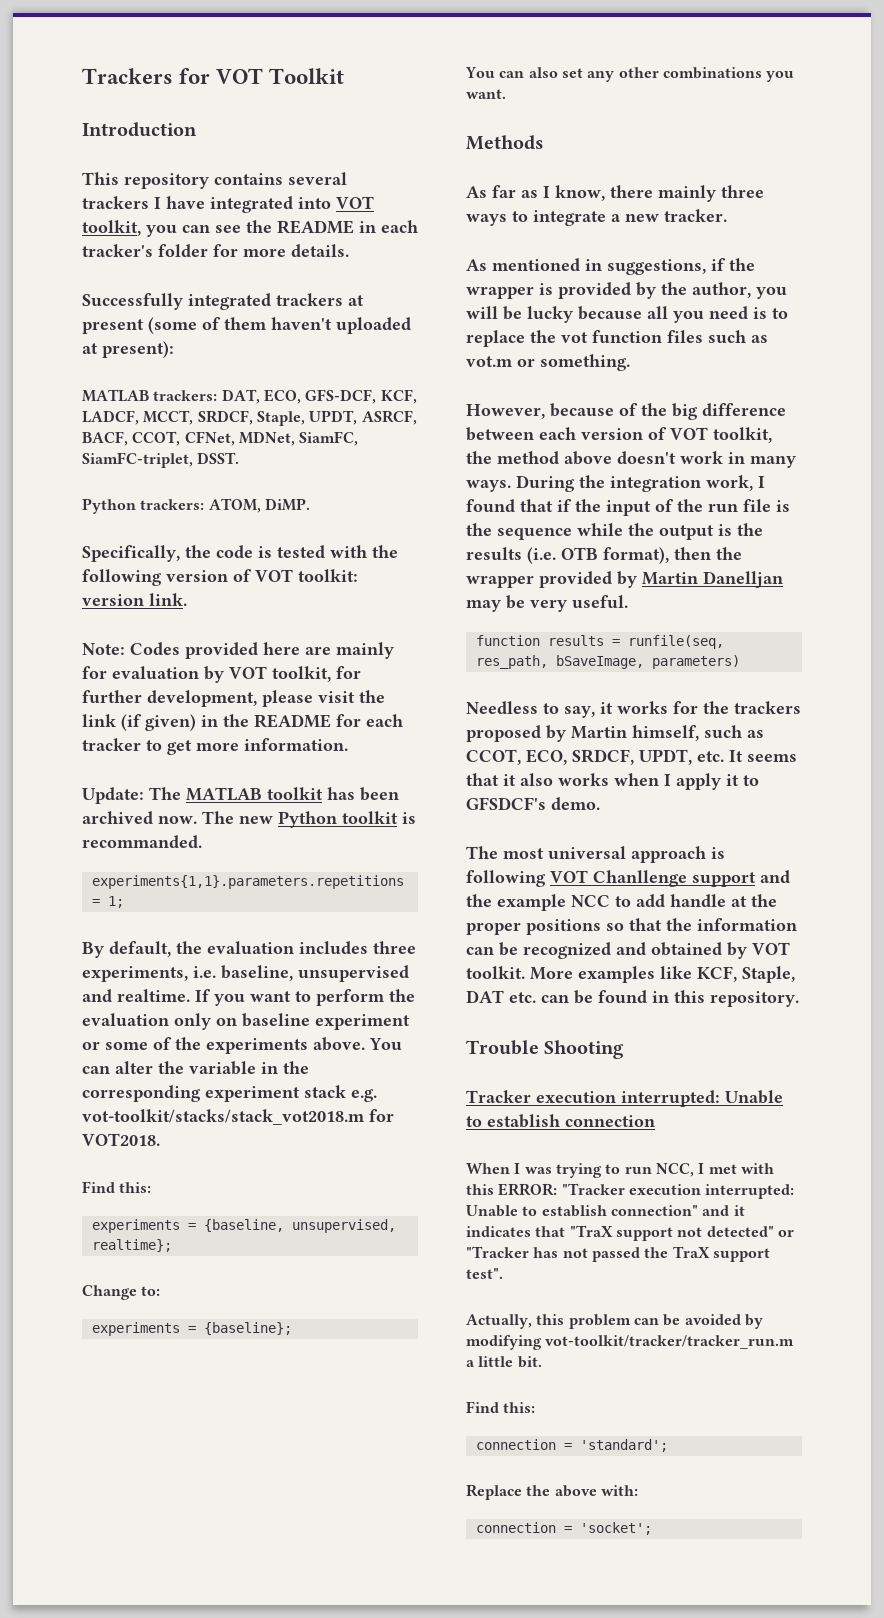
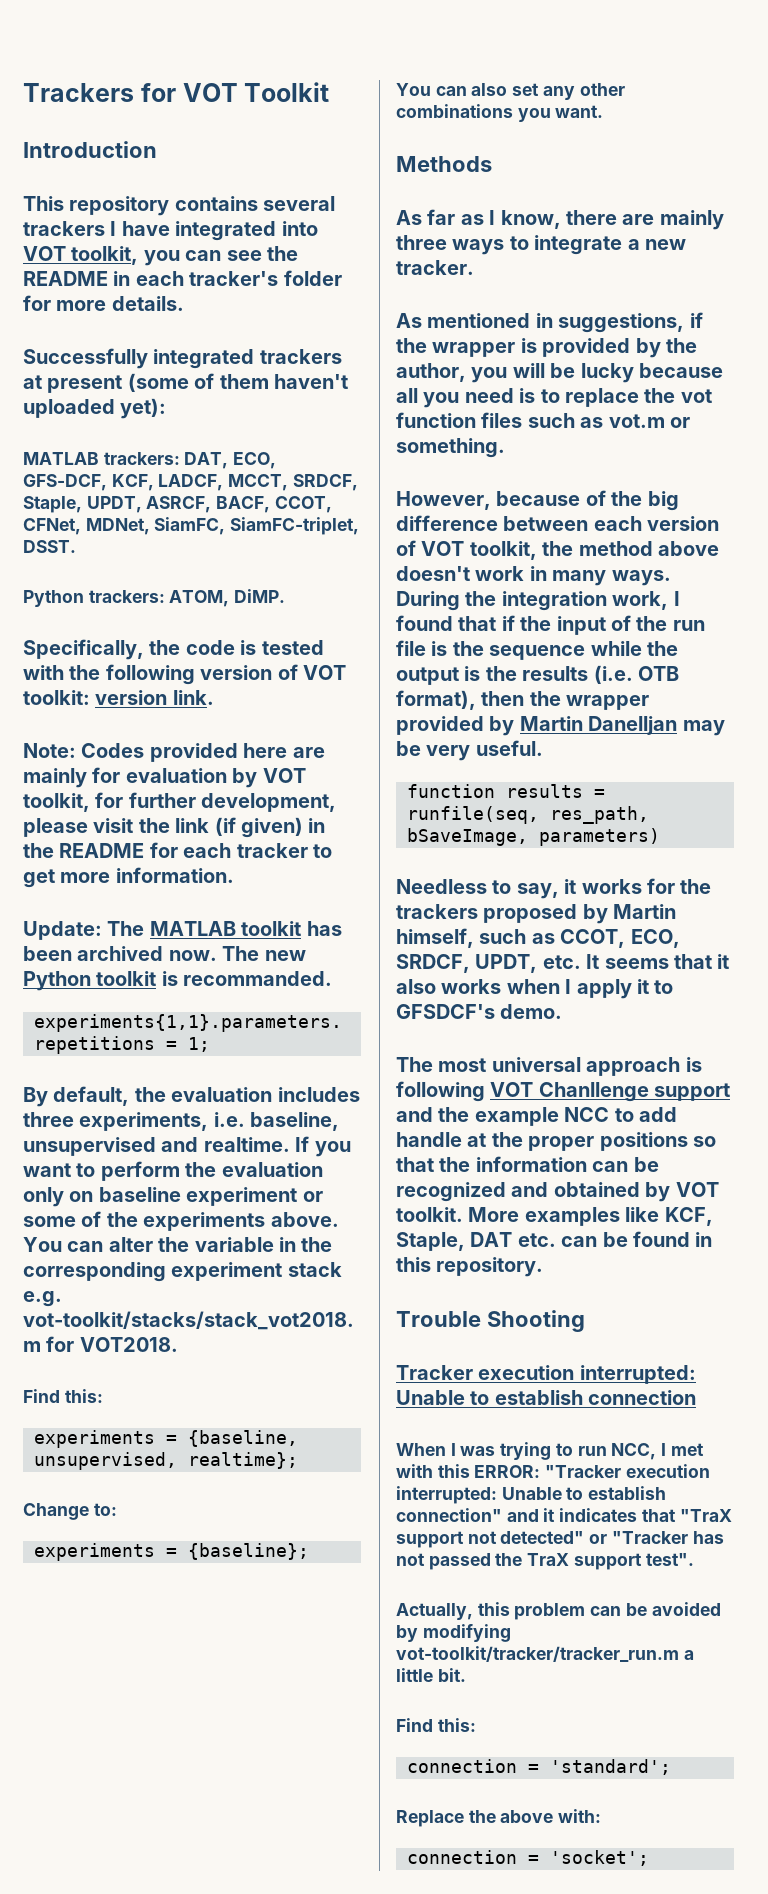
- Successfully integrated trackers at present (some of them haven't uploaded at present):
+ Successfully integrated trackers at present (some of them haven't uploaded yet):
- As far as I know, there mainly three ways to integrate a new tracker.
+ As far as I know, there are mainly three ways to integrate a new tracker.

